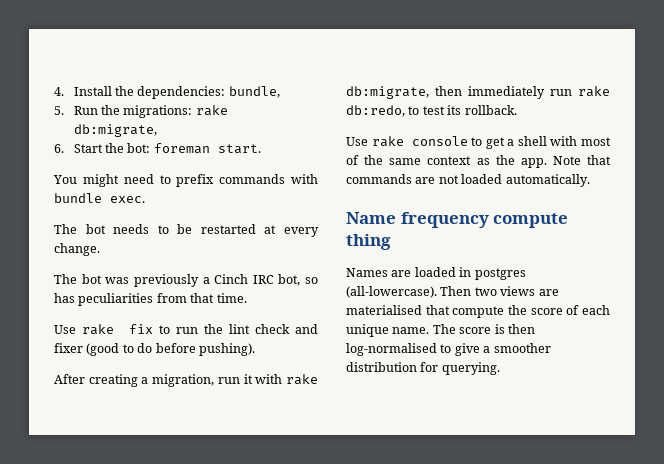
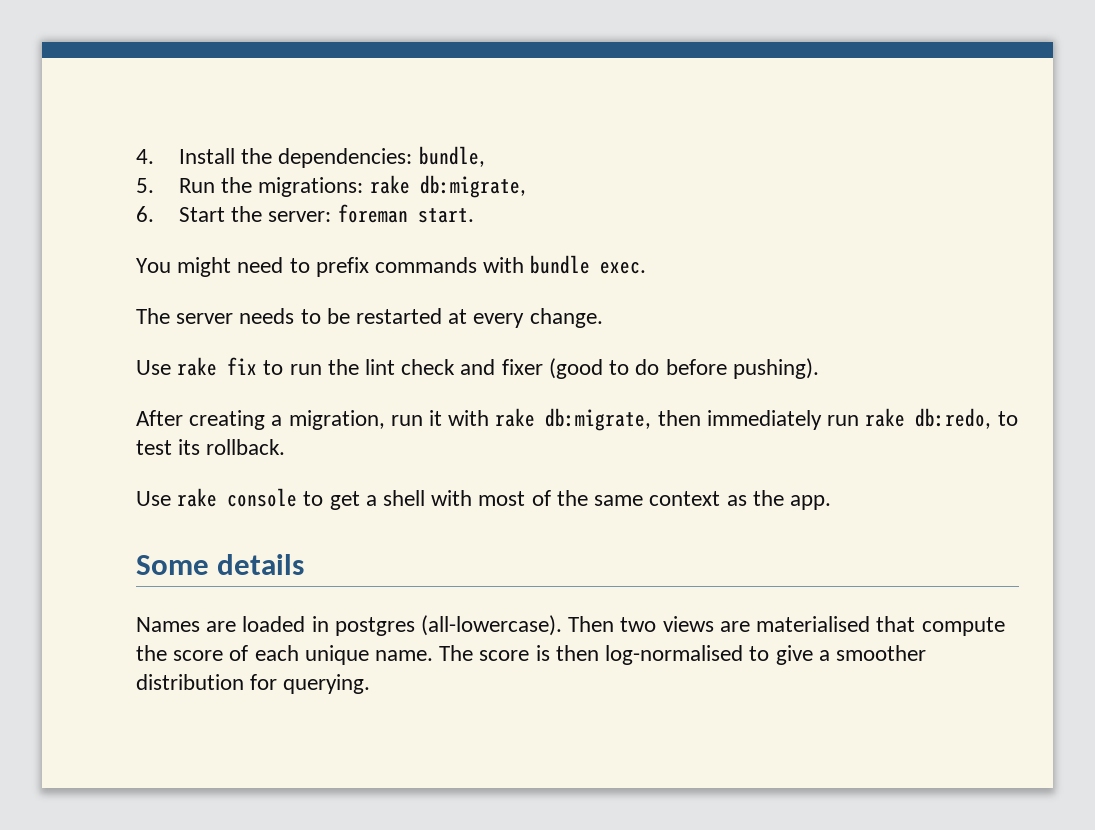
- 6. Start the bot: foreman start.
+ 6. Start the server: foreman start.
- The bot needs to be restarted at every change.
+ The server needs to be restarted at every change.
- The bot was previously a Cinch IRC bot, so has peculiarities from that time.
- Use rake console to get a shell with most of the same context as the app. Note that commands are not loaded automatically.
- Name frequency compute thing
+ Use rake console to get a shell with most of the same context as the app.
+ Some details

